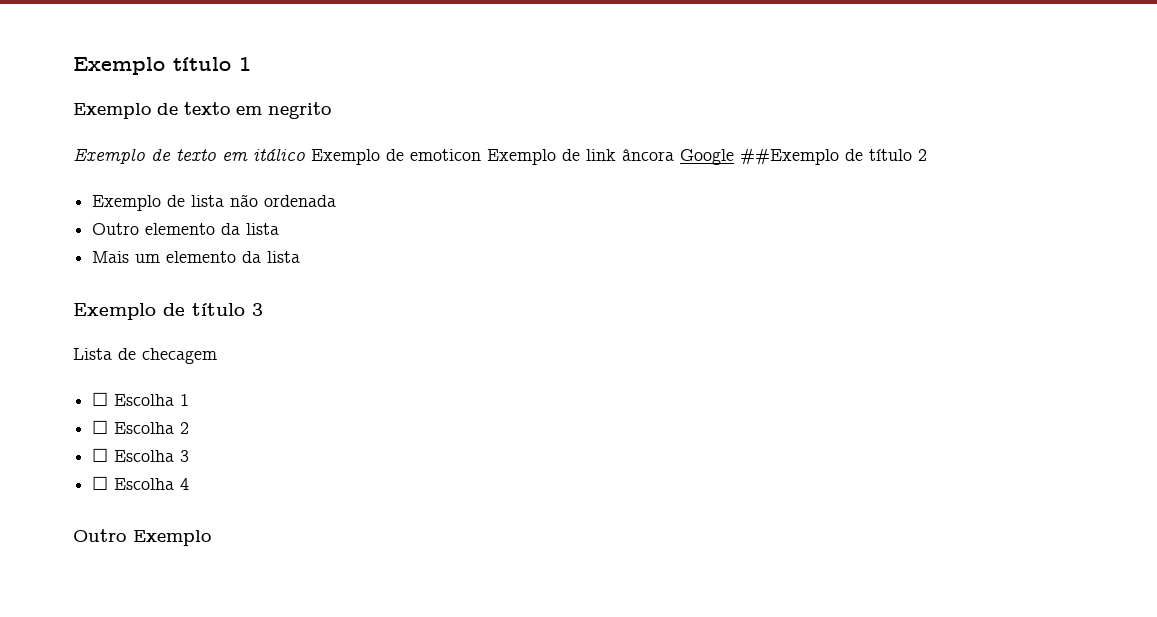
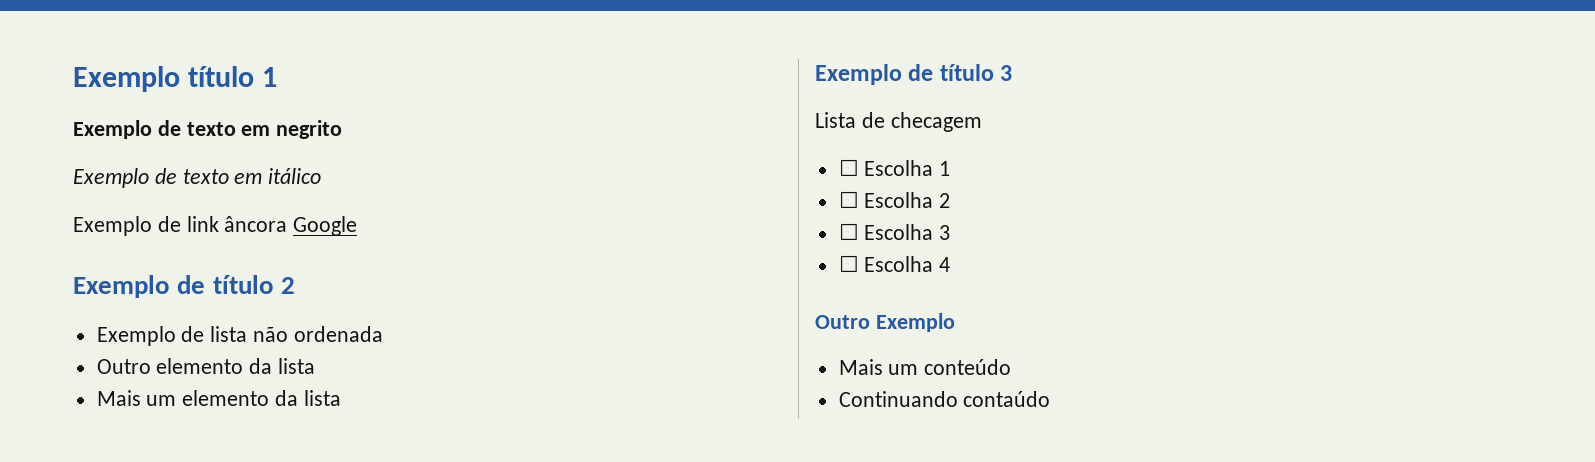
- Exemplo de texto em itálico Exemplo de emoticon Exemplo de link âncora Google ##Exemplo de título 2
+ Exemplo de texto em itálico
+ Exemplo de link âncora Google
+ Exemplo de título 2
+ Mais um conteúdo
+ Continuando contaúdo

